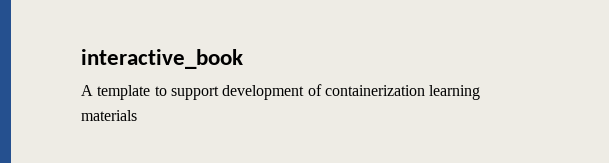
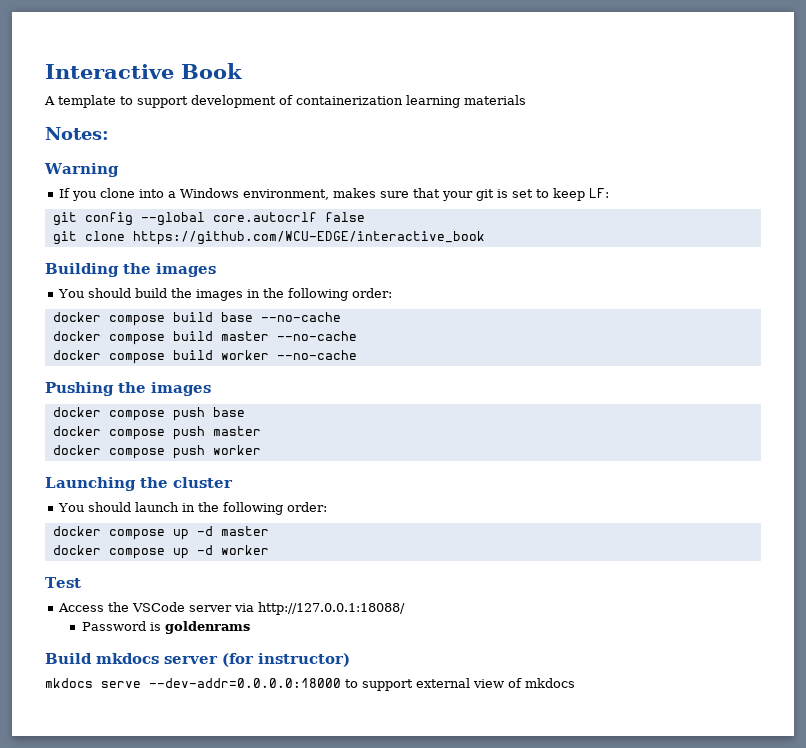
- interactive_book
+ Interactive Book
+ Notes:
+ Warning
+ If you clone into a Windows environment, makes sure that your git is set to keep LF:
+ git config --global core.autocrlf false
+ git clone https://github.com/WCU-EDGE/interactive_book
+ Building the images
+ You should build the images in the following order:
+ docker compose build base --no-cache
+ docker compose build master --no-cache
+ docker compose build worker --no-cache
+ Pushing the images
+ docker compose push base
+ docker compose push master
+ docker compose push worker
+ Launching the cluster
+ You should launch in the following order:
+ docker compose up -d master
+ docker compose up -d worker
+ Test
+ Access the VSCode server via http://127.0.0.1:18088/
+ Password is goldenrams
+ Build mkdocs server (for instructor)
+ mkdocs serve --dev-addr=0.0.0.0:18000 to support external view of mkdocs

